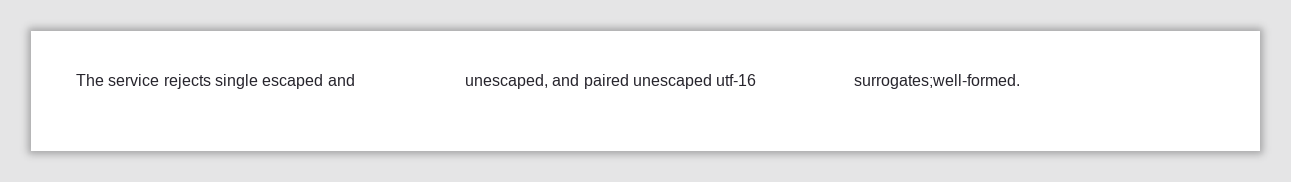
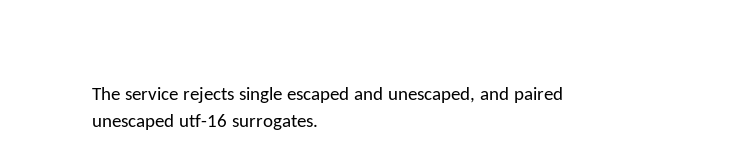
- The service rejects single escaped and unescaped, and paired unescaped utf-16 surrogates;well-formed.
+ The service rejects single escaped and unescaped, and paired unescaped utf-16 surrogates.

